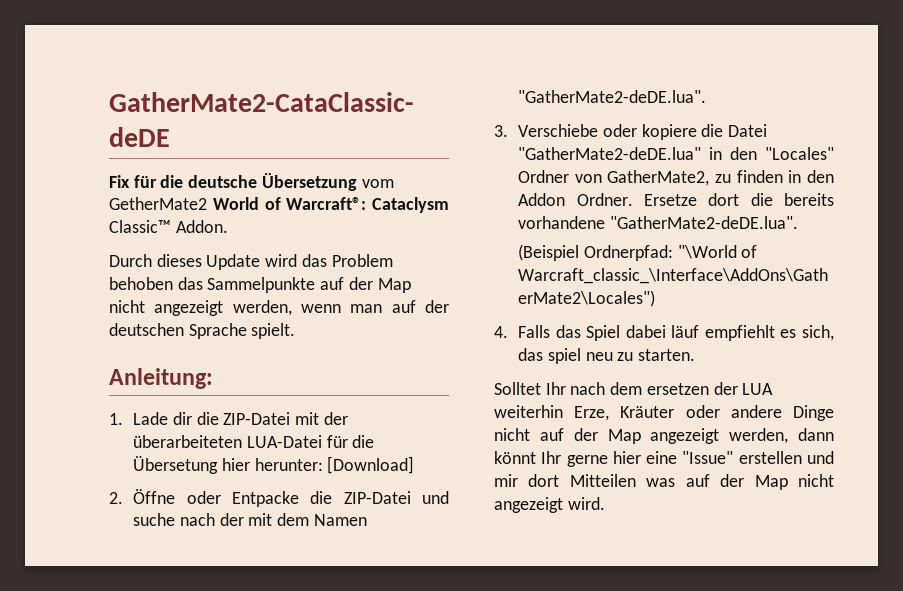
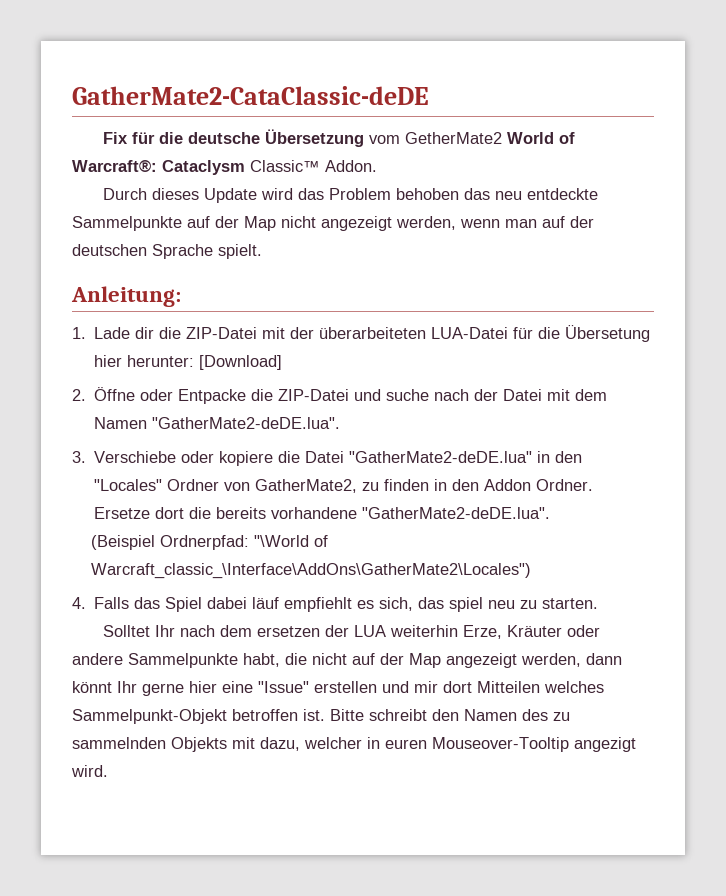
- Durch dieses Update wird das Problem behoben das Sammelpunkte auf der Map nicht angezeigt werden, wenn man auf der deutschen Sprache spielt.
+ Durch dieses Update wird das Problem behoben das neu entdeckte Sammelpunkte auf der Map nicht angezeigt werden, wenn man auf der deutschen Sprache spielt.
- 2. Öffne oder Entpacke die ZIP-Datei und suche nach der mit dem Namen "GatherMate2-deDE.lua".
+ 2. Öffne oder Entpacke die ZIP-Datei und suche nach der Datei mit dem Namen "GatherMate2-deDE.lua".
- Solltet Ihr nach dem ersetzen der LUA weiterhin Erze, Kräuter oder andere Dinge nicht auf der Map angezeigt werden, dann könnt Ihr gerne hier eine "Issue" erstellen und mir dort Mitteilen was auf der Map nicht angezeigt wird.
+ Solltet Ihr nach dem ersetzen der LUA weiterhin Erze, Kräuter oder andere Sammelpunkte habt, die nicht auf der Map angezeigt werden, dann könnt Ihr gerne hier eine "Issue" erstellen und mir dort Mitteilen welches Sammelpunkt-Objekt betroffen ist. Bitte schreibt den Namen des zu sammelnden Objekts mit dazu, welcher in euren Mouseover-Tooltip angezigt wird.

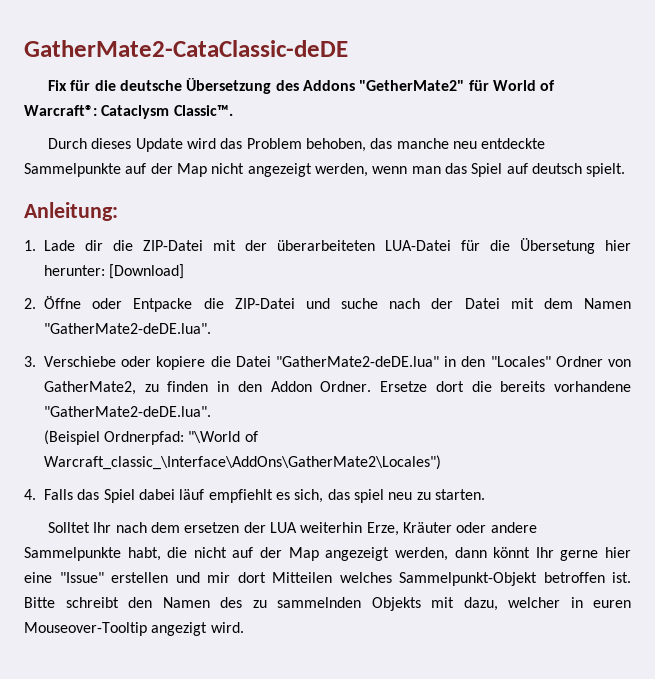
- Fix für die deutsche Übersetzung vom GetherMate2 World of Warcraft®: Cataclysm Classic™ Addon.
+ Fix für die deutsche Übersetzung des Addons "GetherMate2" für World of Warcraft®: Cataclysm Classic™.
- Durch dieses Update wird das Problem behoben das neu entdeckte Sammelpunkte auf der Map nicht angezeigt werden, wenn man auf der deutschen Sprache spielt.
+ Durch dieses Update wird das Problem behoben, das manche neu entdeckte Sammelpunkte auf der Map nicht angezeigt werden, wenn man das Spiel auf deutsch spielt.

